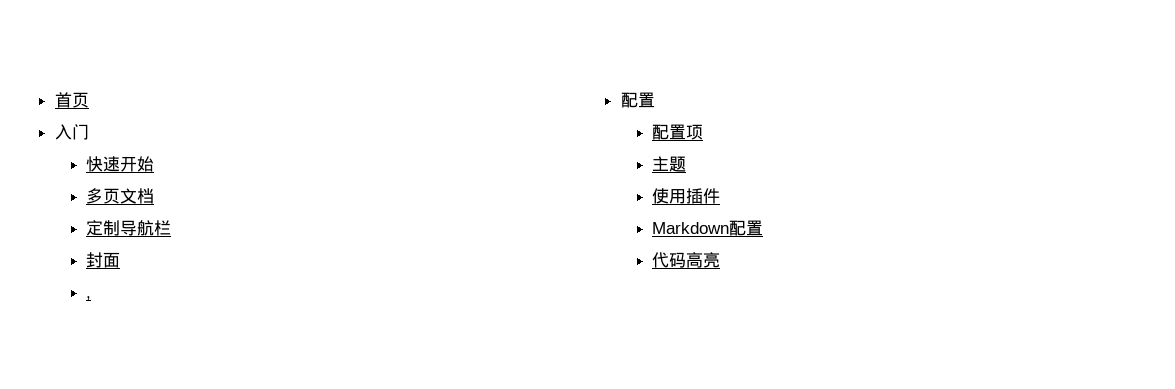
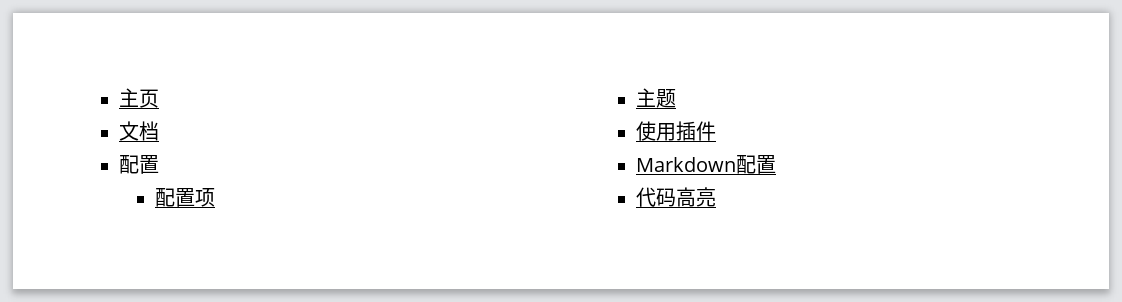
- 首页
+ 主页
- 入门
- 快速开始
- 多页文档
- 定制导航栏
- 封面
- ,
+ 文档

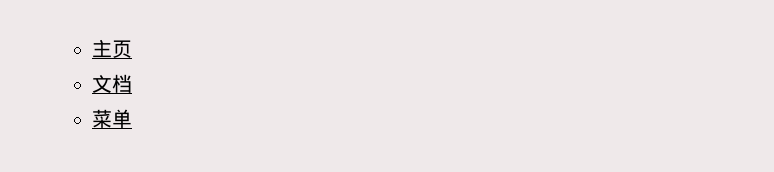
  文档
- 配置
- 配置项
- 主题
- 使用插件
- Markdown配置
- 代码高亮
+ 菜单

